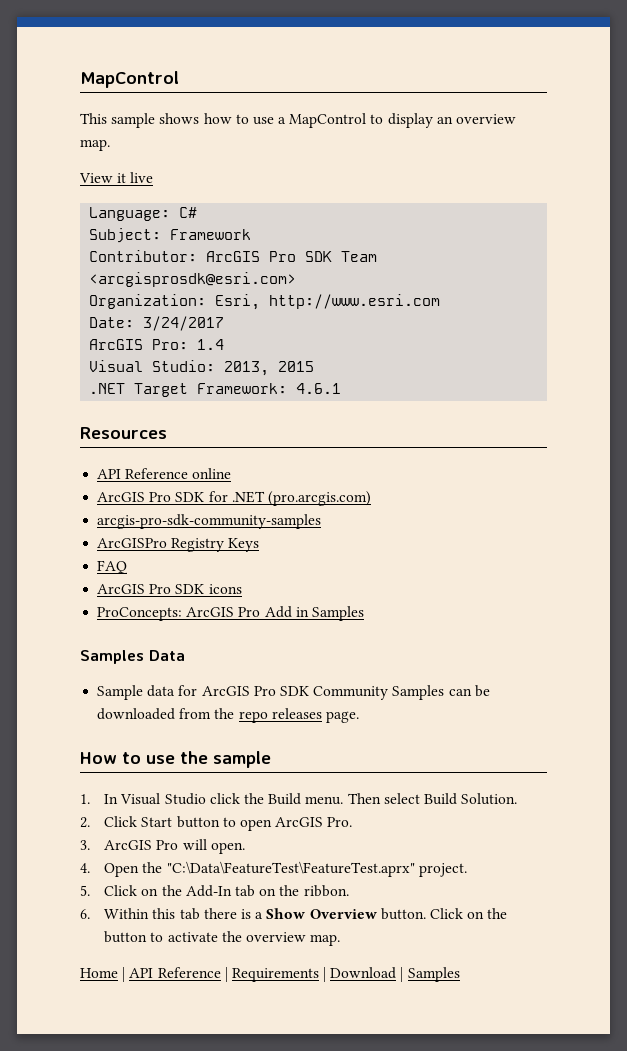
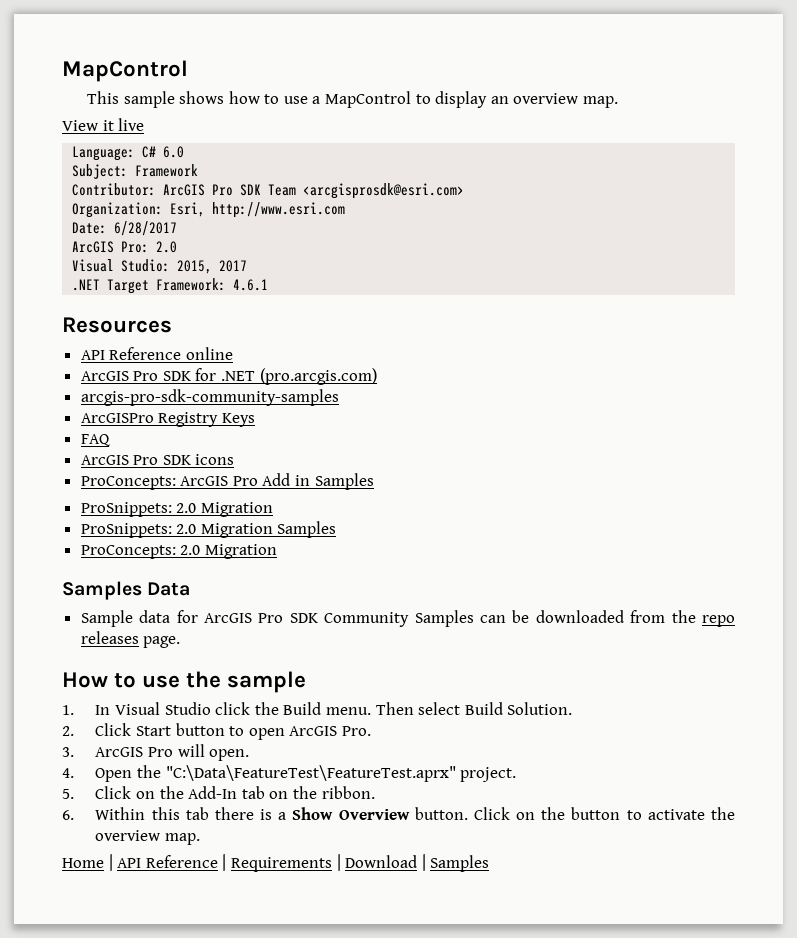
- Language: C#
+ Language: C# 6.0
- Date: 3/24/2017
+ Date: 6/28/2017
- ArcGIS Pro: 1.4
+ ArcGIS Pro: 2.0
- Visual Studio: 2013, 2015
+ Visual Studio: 2015, 2017
  ProConcepts: ArcGIS Pro Add in Samples
+ ProSnippets: 2.0 Migration
+ ProSnippets: 2.0 Migration Samples
+ ProConcepts: 2.0 Migration

